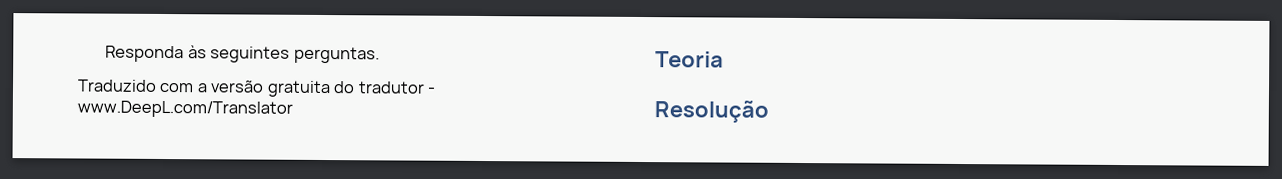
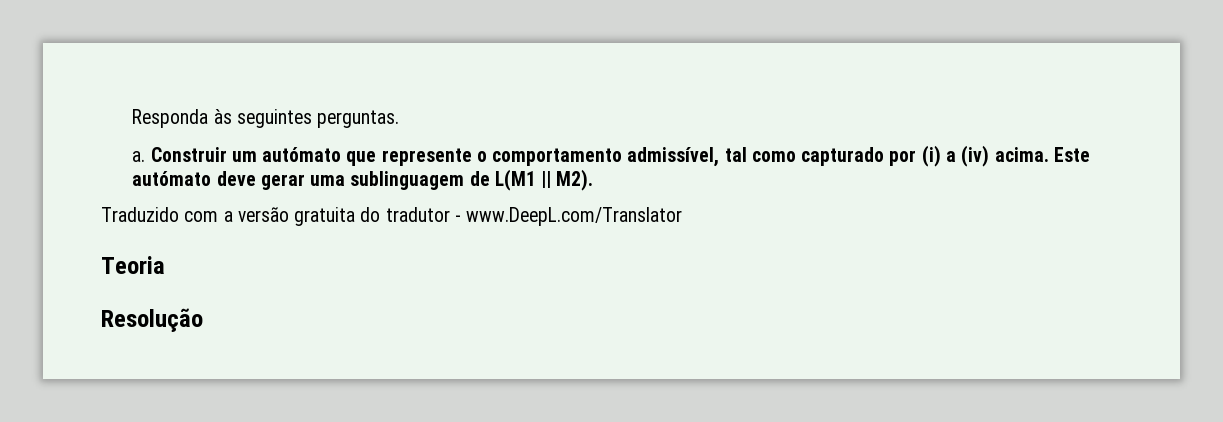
+ a. Construir um autómato que represente o comportamento admissível, tal como capturado por (i) a (iv) acima. Este autómato deve gerar uma sublinguagem de L(M1 || M2).

